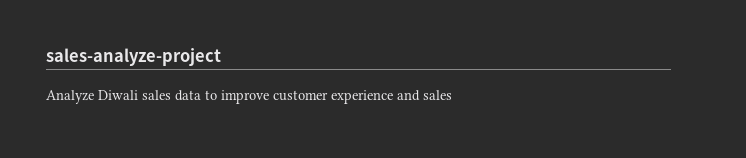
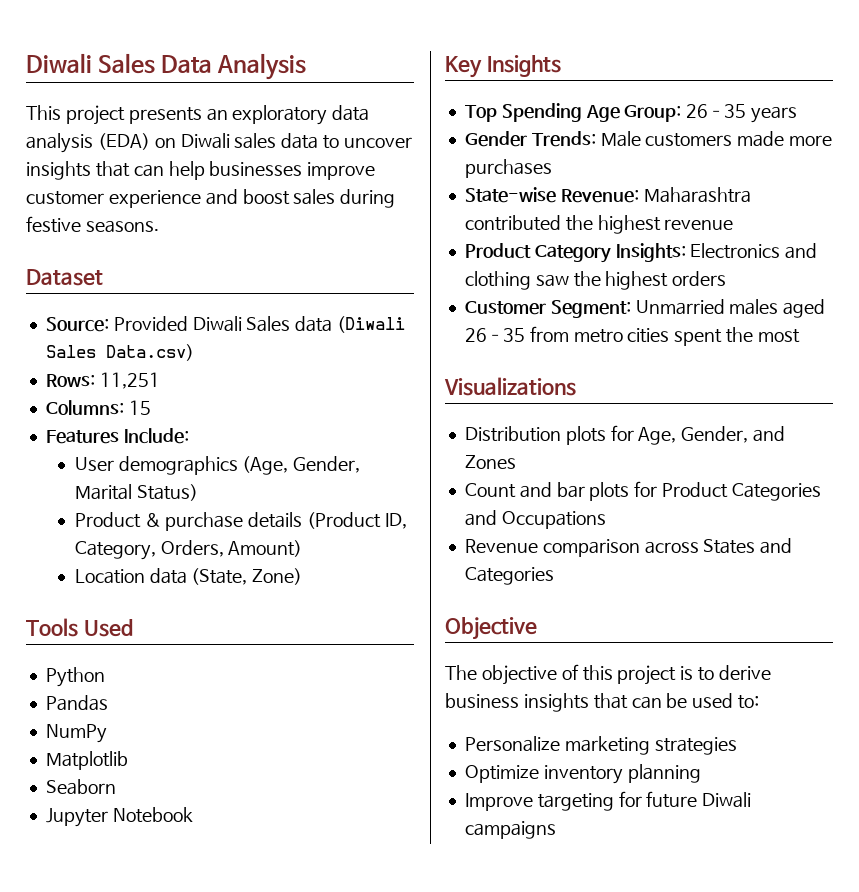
- sales-analyze-project
- Analyze Diwali sales data to improve customer experience and sales
+ Diwali Sales Data Analysis
+ This project presents an exploratory data analysis (EDA) on Diwali sales data to uncover insights that can help businesses improve customer experience and boost sales during festive seasons.
+ Dataset
+ Source: Provided Diwali Sales data (Diwali Sales Data.csv)
+ Rows: 11,251
+ Columns: 15
+ Features Include:
+ User demographics (Age, Gender, Marital Status)
+ Product & purchase details (Product ID, Category, Orders, Amount)
+ Location data (State, Zone)
+ Tools Used
+ Python
+ Pandas
+ NumPy
+ Matplotlib
+ Seaborn
+ Jupyter Notebook
+ Key Insights
+ Top Spending Age Group: 26–35 years
+ Gender Trends: Male customers made more purchases
+ State-wise Revenue: Maharashtra contributed the highest revenue
+ Product Category Insights: Electronics and clothing saw the highest orders
+ Customer Segment: Unmarried males aged 26–35 from metro cities spent the most
+ Visualizations
+ Distribution plots for Age, Gender, and Zones
+ Count and bar plots for Product Categories and Occupations
+ Revenue comparison across States and Categories
+ Objective
+ The objective of this project is to derive business insights that can be used to:
+ Personalize marketing strategies
+ Optimize inventory planning
+ Improve targeting for future Diwali campaigns

